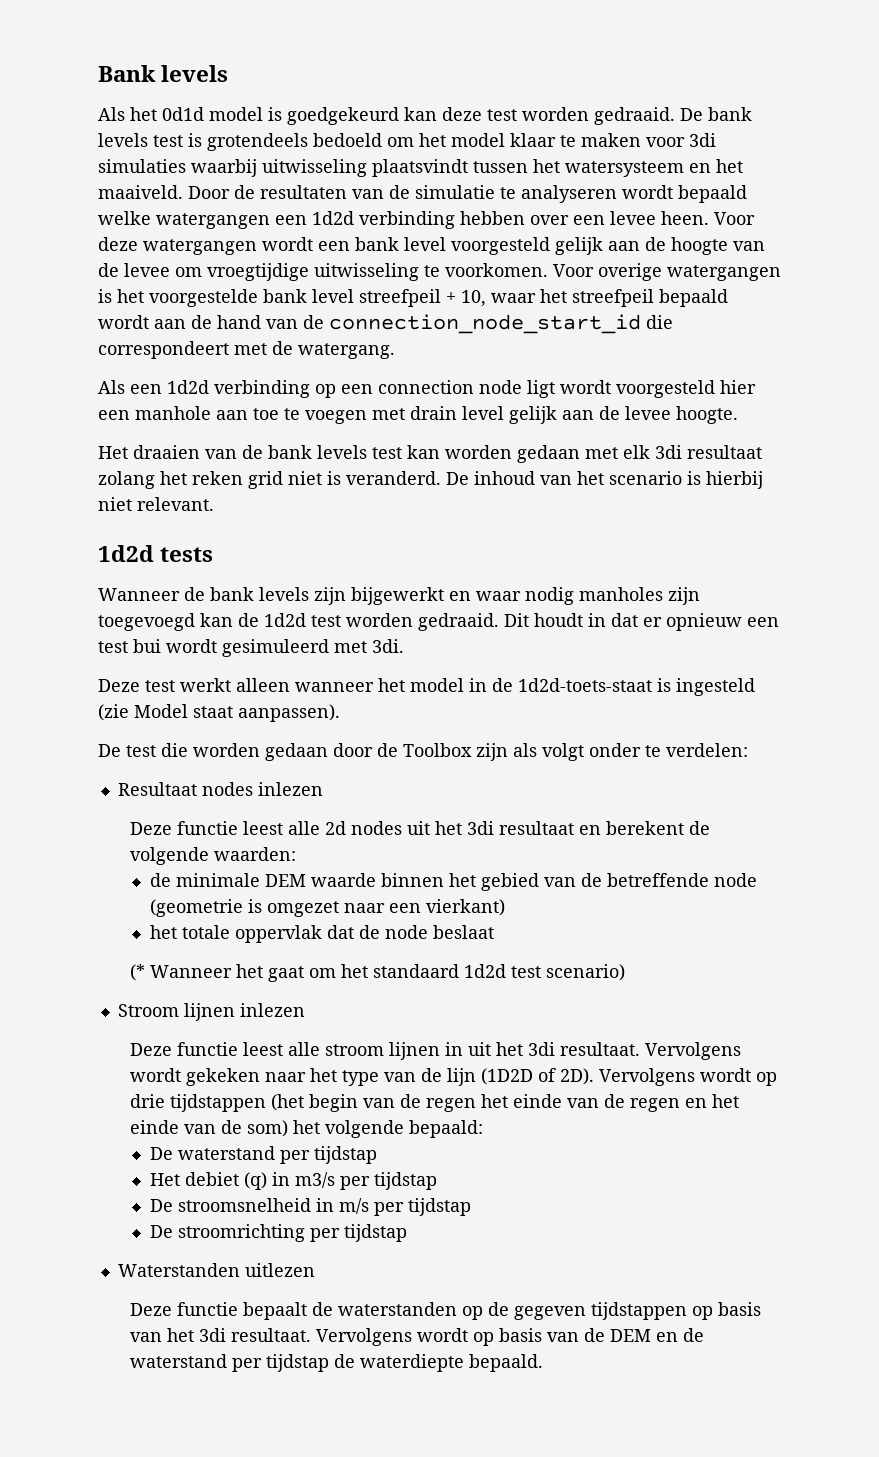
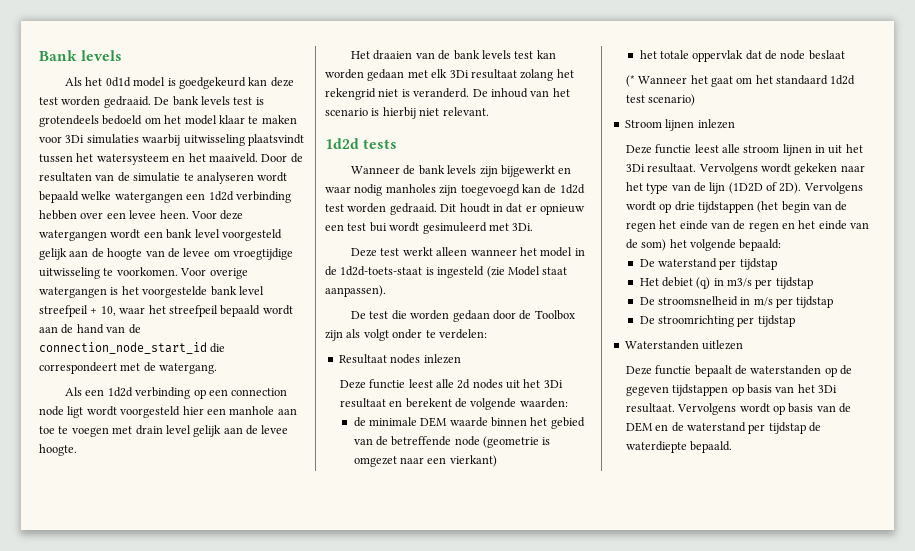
- De bank levels test is grotendeels bedoeld om het model klaar te maken voor 3di simulaties waarbij uitwisseling plaatsvindt tussen het watersysteem en het maaiveld.
+ De bank levels test is grotendeels bedoeld om het model klaar te maken voor 3Di simulaties waarbij uitwisseling plaatsvindt tussen het watersysteem en het maaiveld.
- Het draaien van de bank levels test kan worden gedaan met elk 3di resultaat zolang het reken grid niet is veranderd.
+ Het draaien van de bank levels test kan worden gedaan met elk 3Di resultaat zolang het rekengrid niet is veranderd.
- Dit houdt in dat er opnieuw een test bui wordt gesimuleerd met 3di.
+ Dit houdt in dat er opnieuw een test bui wordt gesimuleerd met 3Di.
- Deze functie leest alle 2d nodes uit het 3di resultaat en berekent de volgende waarden:
+ Deze functie leest alle 2d nodes uit het 3Di resultaat en berekent de volgende waarden:
- Deze functie leest alle stroom lijnen in uit het 3di resultaat.
+ Deze functie leest alle stroom lijnen in uit het 3Di resultaat.
- Deze functie bepaalt de waterstanden op de gegeven tijdstappen op basis van het 3di resultaat.
+ Deze functie bepaalt de waterstanden op de gegeven tijdstappen op basis van het 3Di resultaat.

